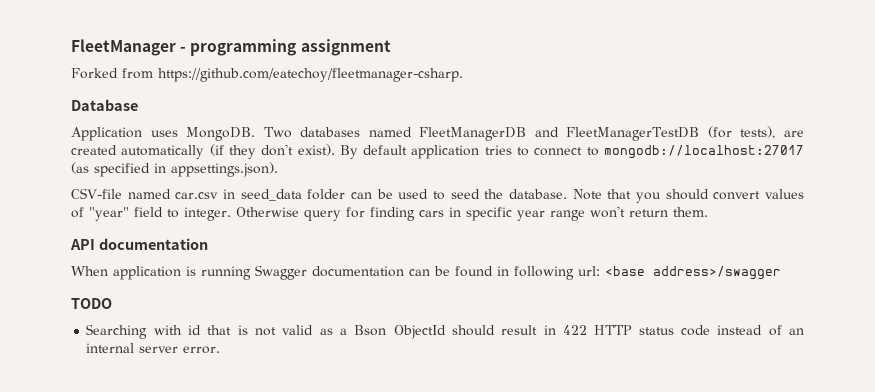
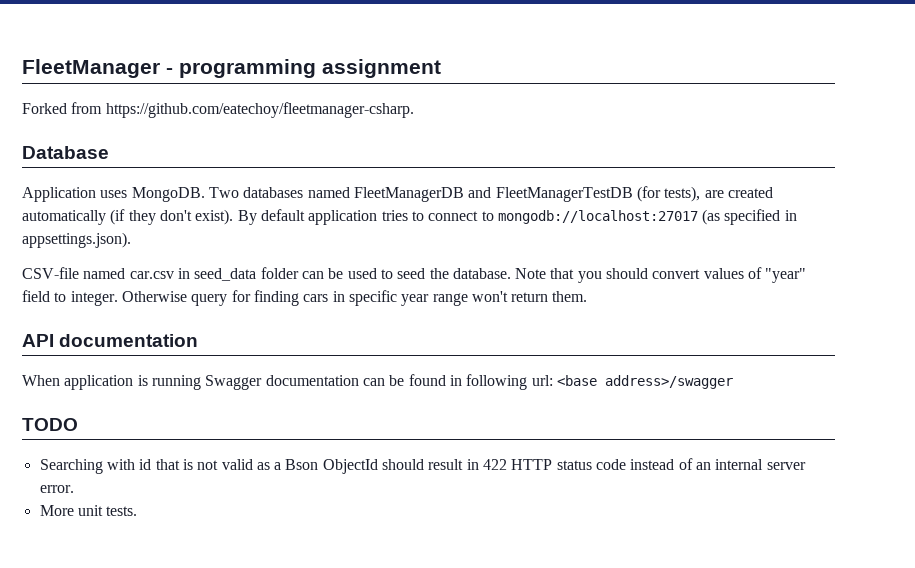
+ More unit tests.

